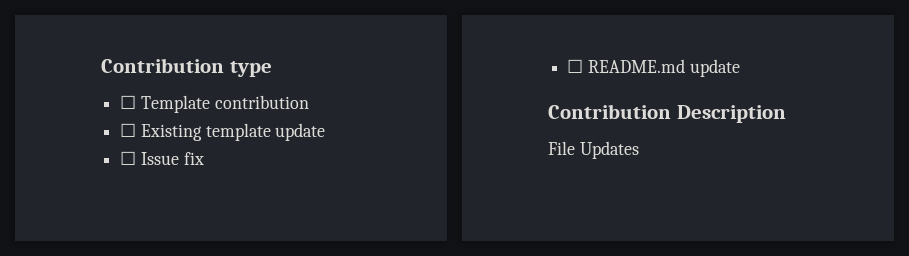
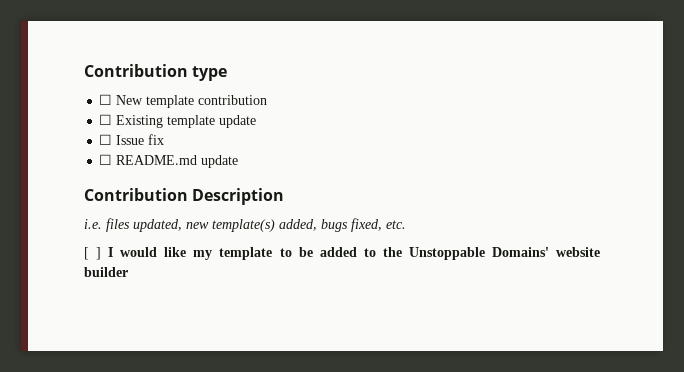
- ☐ Template contribution
+ ☐ New template contribution
- File Updates
+ i.e. files updated, new template(s) added, bugs fixed, etc.
+ [ ] I would like my template to be added to the Unstoppable Domains' website builder

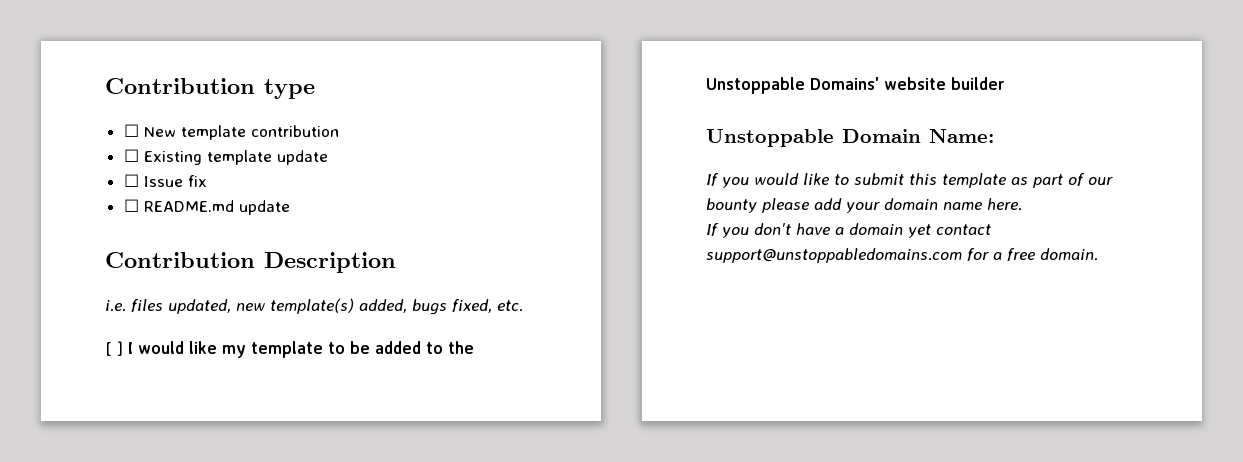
+ Unstoppable Domain Name:
+ If you would like to submit this template as part of our bounty please add your domain name here.
+ If you don't have a domain yet contact support@unstoppabledomains.com for a free domain.

